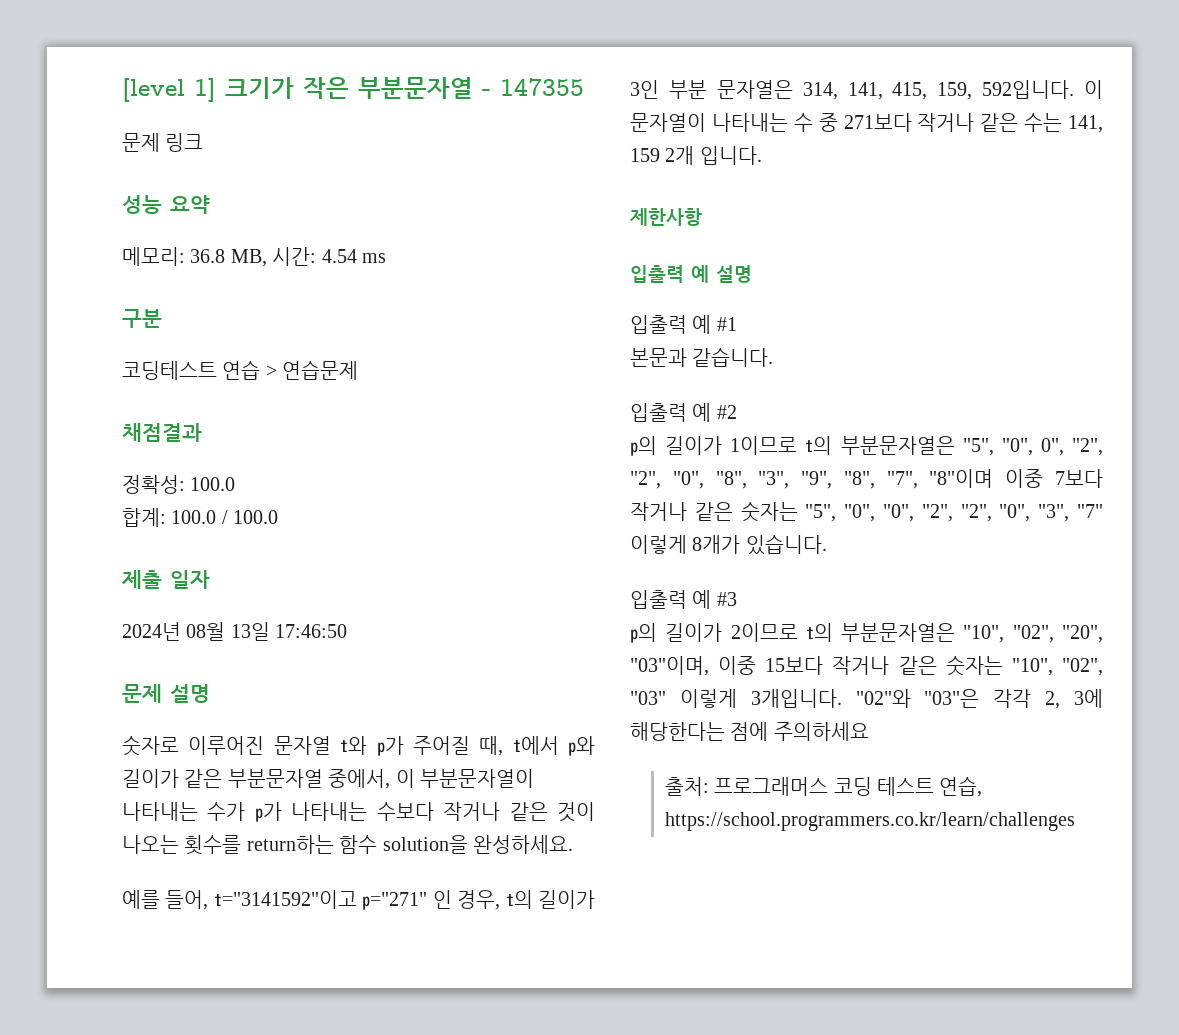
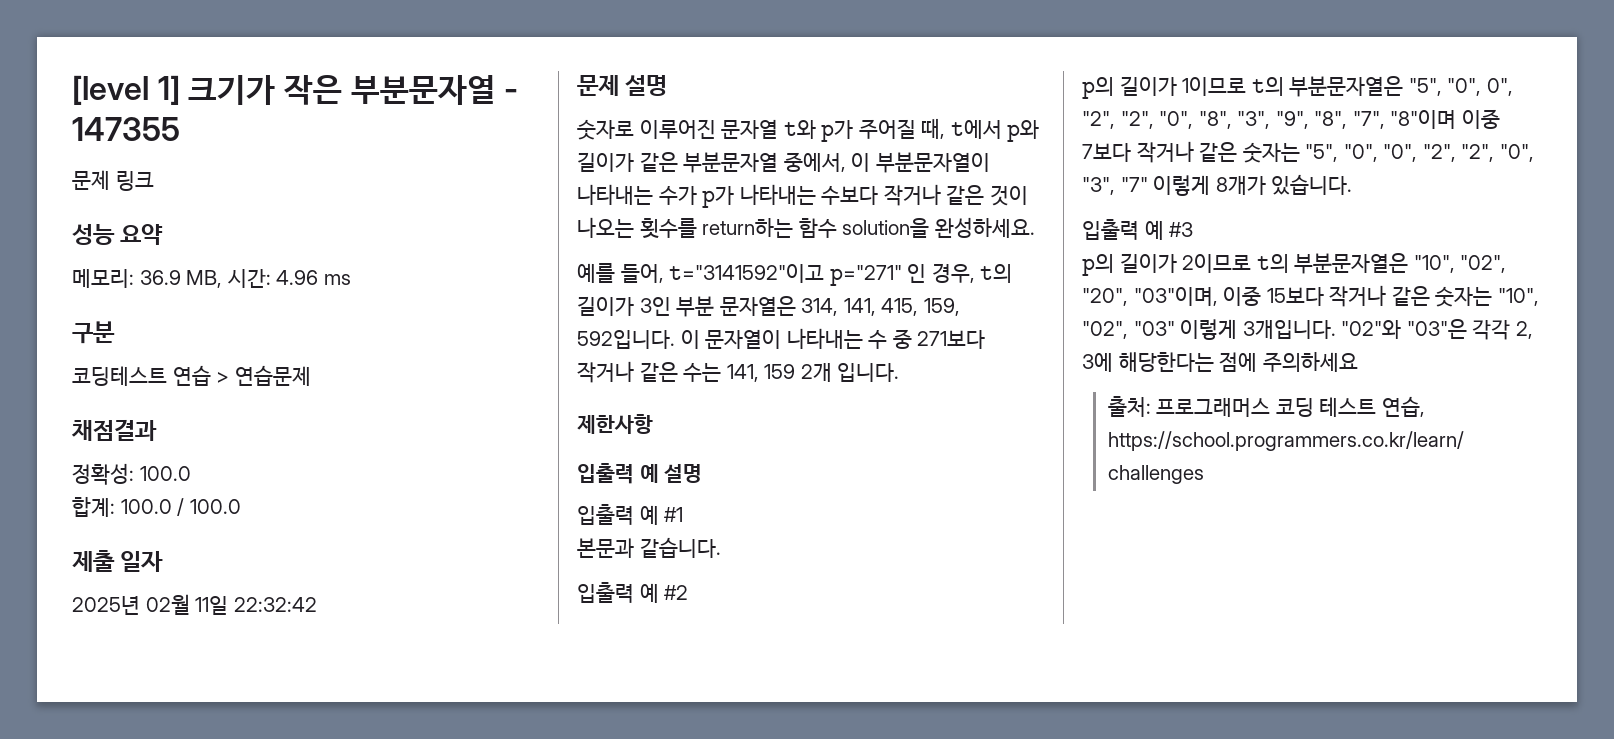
- 메모리: 36.8 MB, 시간: 4.54 ms
+ 메모리: 36.9 MB, 시간: 4.96 ms
- 2024년 08월 13일 17:46:50
+ 2025년 02월 11일 22:32:42

